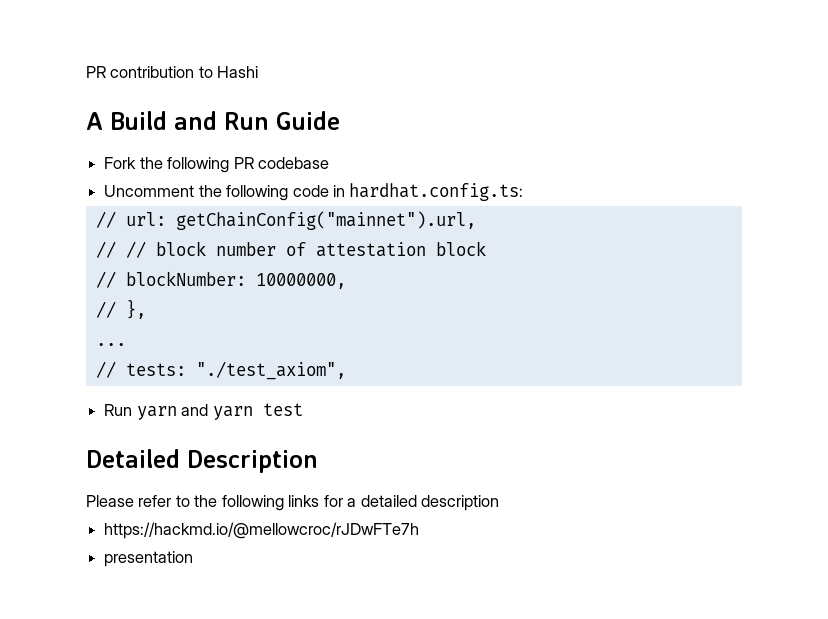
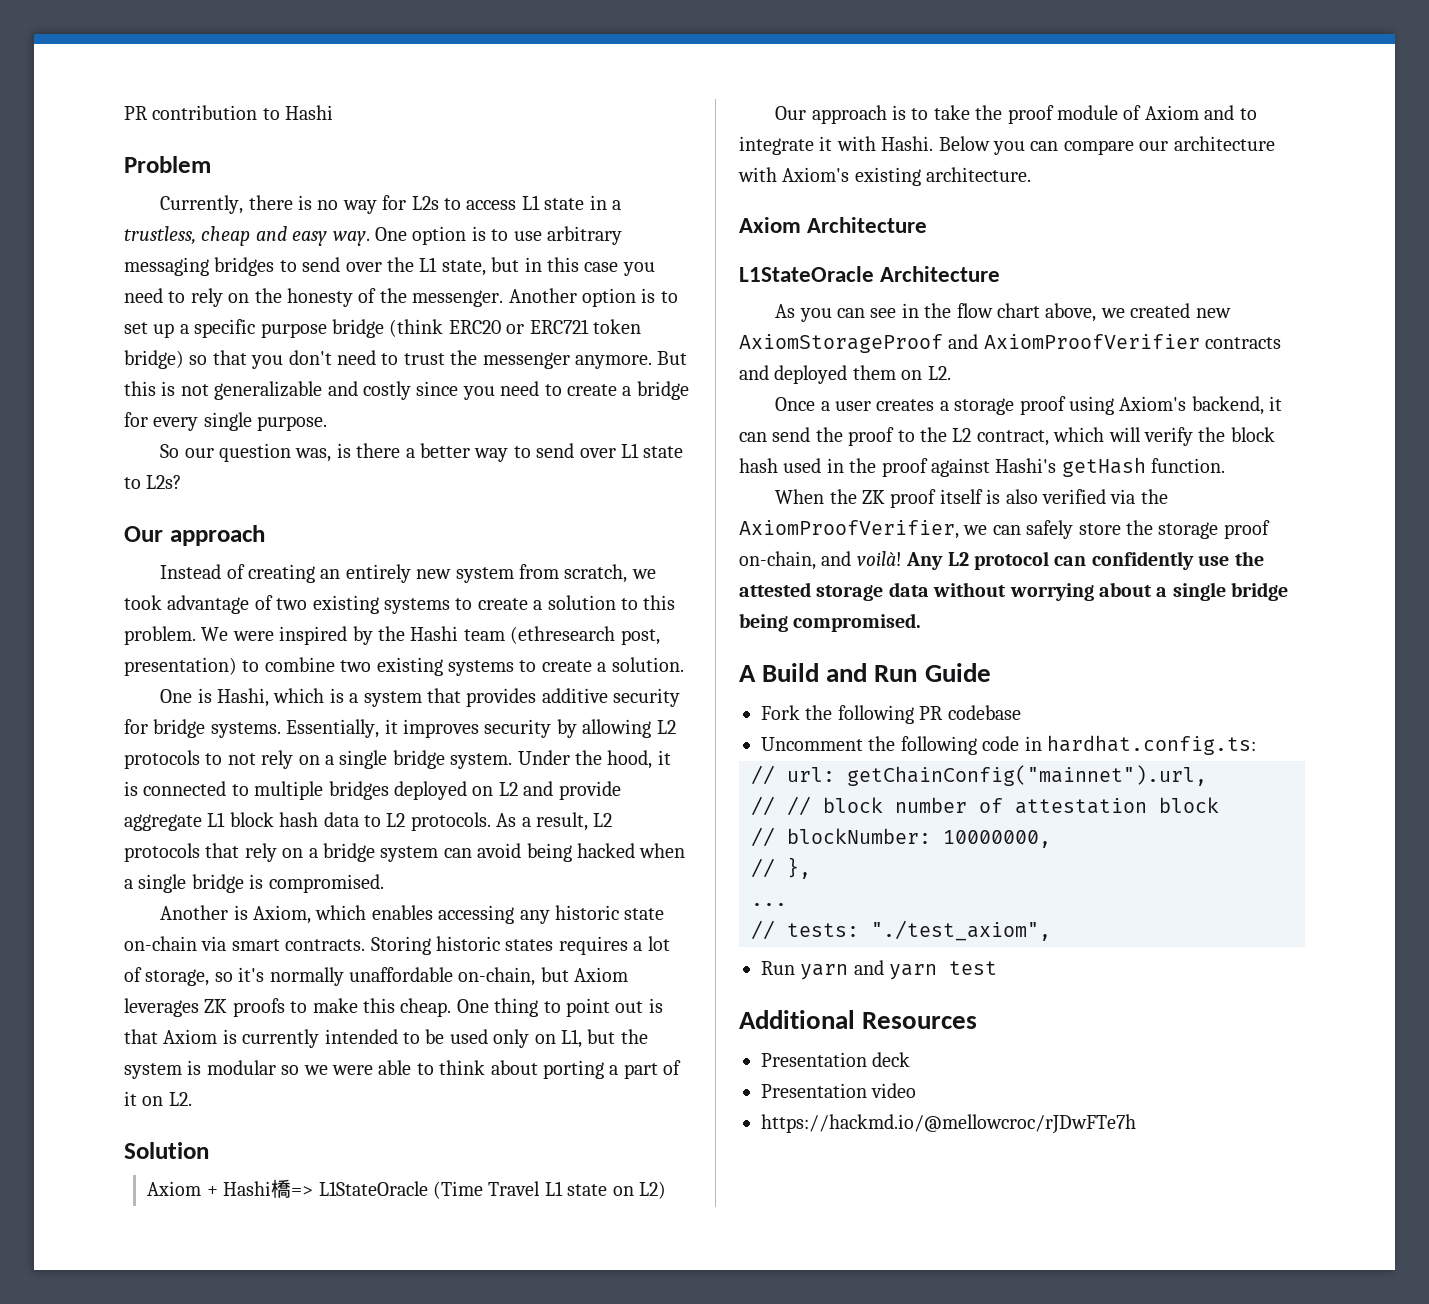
+ Problem
+ Currently, there is no way for L2s to access L1 state in a trustless, cheap and easy way. One option is to use arbitrary messaging bridges to send over the L1 state, but in this case you need to rely on the honesty of the messenger. Another option is to set up a specific purpose bridge (think ERC20 or ERC721 token bridge) so that you don't need to trust the messenger anymore. But this is not generalizable and costly since you need to create a bridge for every single purpose.
+ So our question was, is there a better way to send over L1 state to L2s?
+ Our approach
+ Instead of creating an entirely new system from scratch, we took advantage of two existing systems to create a solution to this problem. We were inspired by the Hashi team (ethresearch post, presentation) to combine two existing systems to create a solution.
+ One is Hashi, which is a system that provides additive security for bridge systems. Essentially, it improves security by allowing L2 protocols to not rely on a single bridge system. Under the hood, it is connected to multiple bridges deployed on L2 and provide aggregate L1 block hash data to L2 protocols. As a result, L2 protocols that rely on a bridge system can avoid being hacked when a single bridge is compromised.
+ Another is Axiom, which enables accessing any historic state on-chain via smart contracts. Storing historic states requires a lot of storage, so it's normally unaffordable on-chain, but Axiom leverages ZK proofs to make this cheap. One thing to point out is that Axiom is currently intended to be used only on L1, but the system is modular so we were able to think about porting a part of it on L2.
+ Solution
+ Axiom + Hashi橋=> L1StateOracle (Time Travel L1 state on L2)
+ Our approach is to take the proof module of Axiom and to integrate it with Hashi. Below you can compare our architecture with Axiom's existing architecture.
+ Axiom Architecture
+ L1StateOracle Architecture
+ As you can see in the flow chart above, we created new AxiomStorageProof and AxiomProofVerifier contracts and deployed them on L2.
+ Once a user creates a storage proof using Axiom's backend, it can send the proof to the L2 contract, which will verify the block hash used in the proof against Hashi's getHash function.
+ When the ZK proof itself is also verified via the AxiomProofVerifier, we can safely store the storage proof on-chain, and voilà! Any L2 protocol can confidently use the attested storage data without worrying about a single bridge being compromised.
- Detailed Description
- Please refer to the following links for a detailed description
+ Additional Resources
+ Presentation deck
+ Presentation video
- presentation

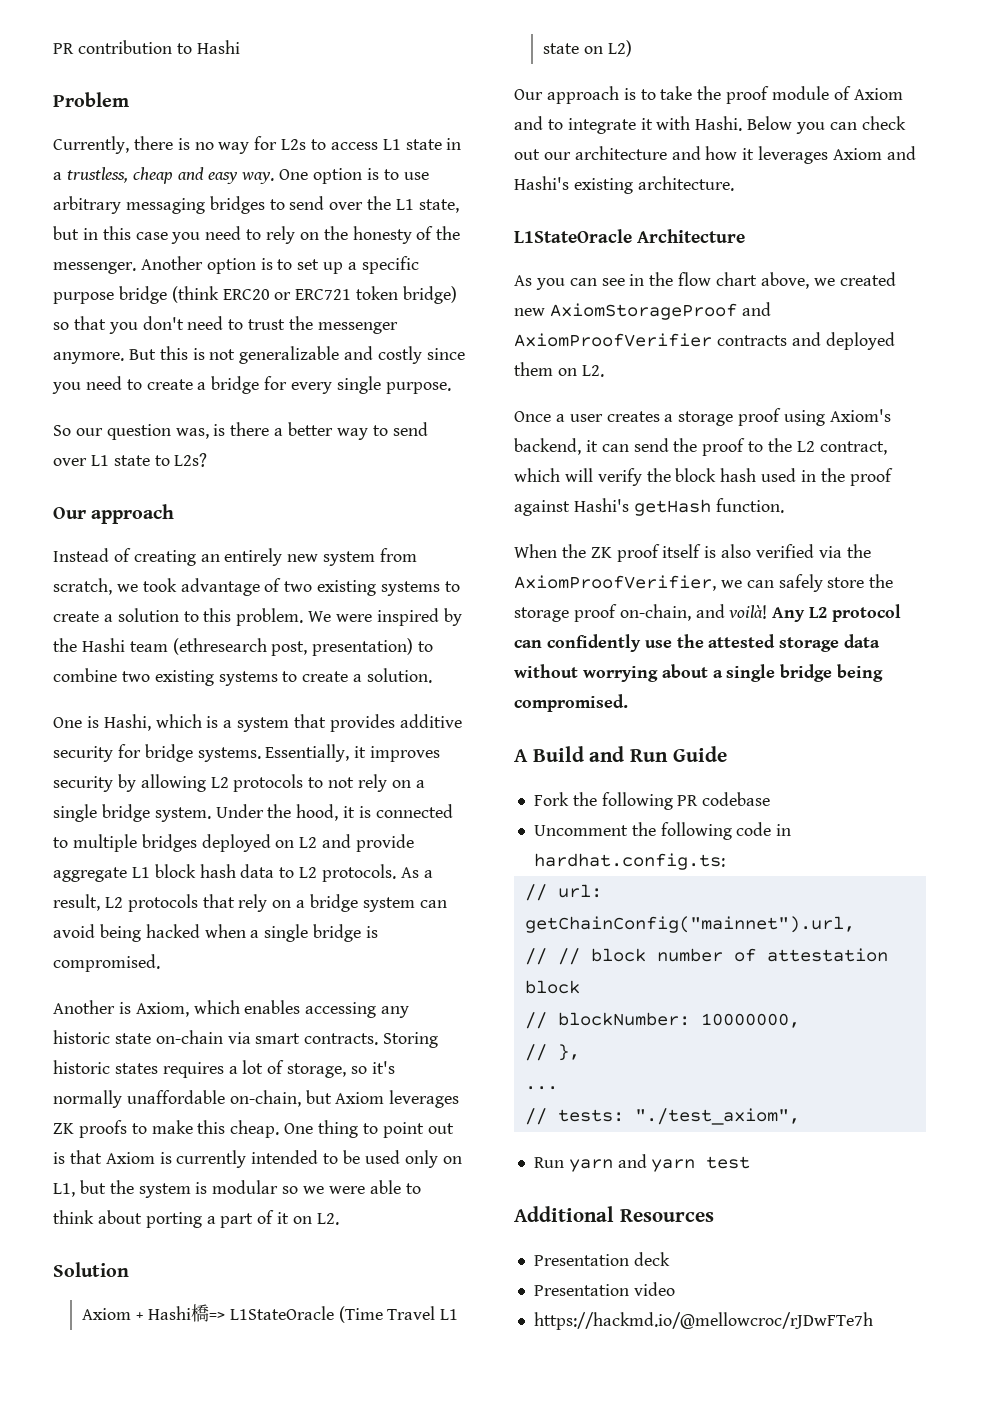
- Below you can compare our architecture with Axiom's existing architecture.
+ Below you can check out our architecture and how it leverages Axiom and Hashi's existing architecture.
- Axiom Architecture

